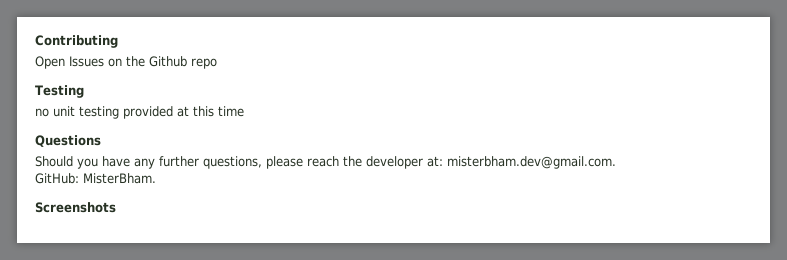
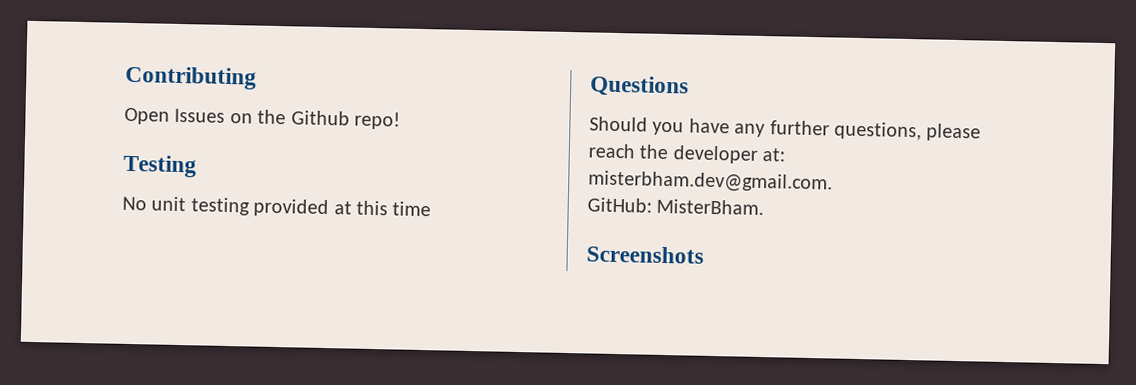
- Open Issues on the Github repo
+ Open Issues on the Github repo!
- no unit testing provided at this time
+ No unit testing provided at this time

